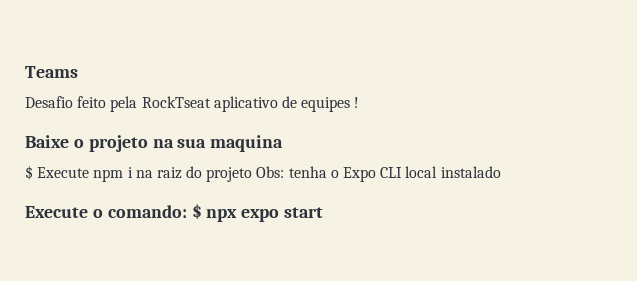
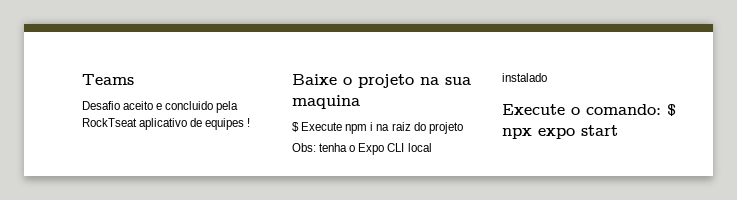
- Desafio feito pela RockTseat aplicativo de equipes !
+ Desafio aceito e concluido pela RockTseat aplicativo de equipes !
- $ Execute npm i na raiz do projeto Obs: tenha o Expo CLI local instalado
+ $ Execute npm i na raiz do projeto
+ Obs: tenha o Expo CLI local instalado

